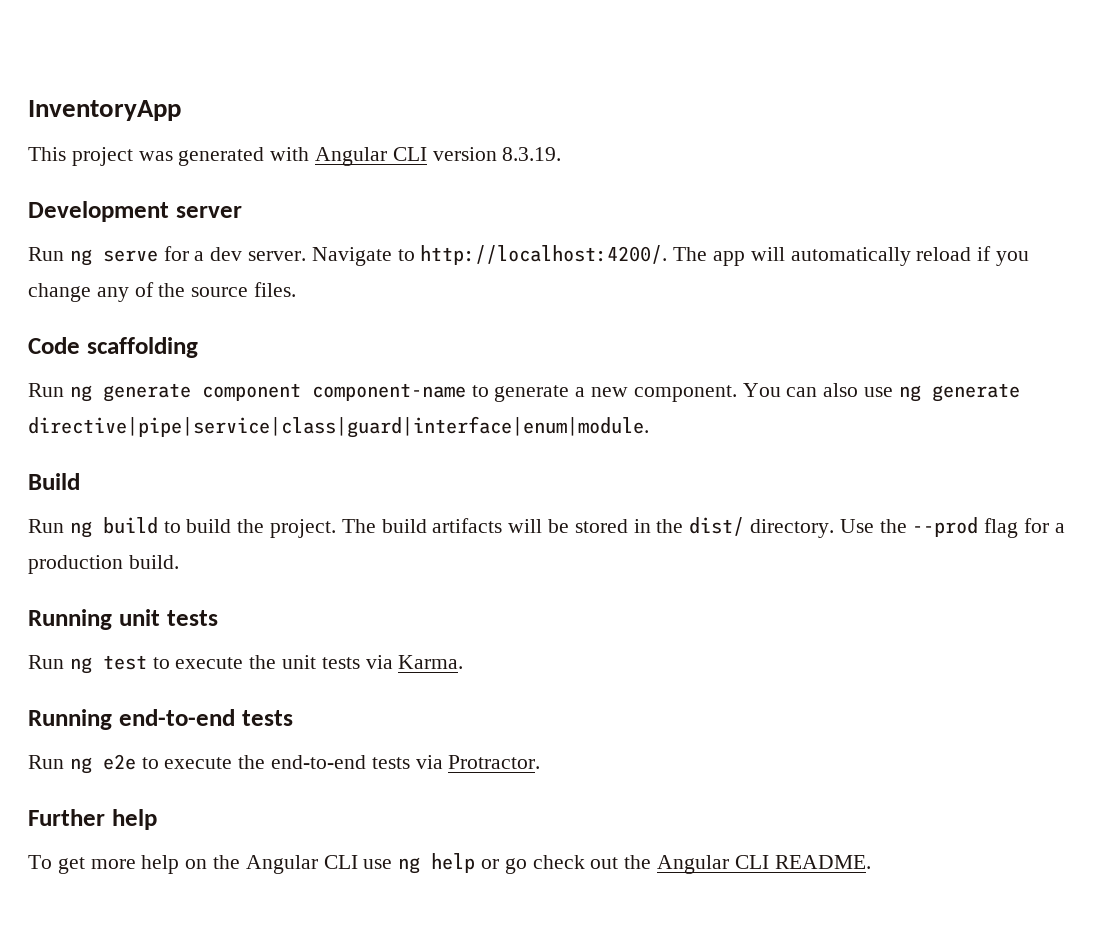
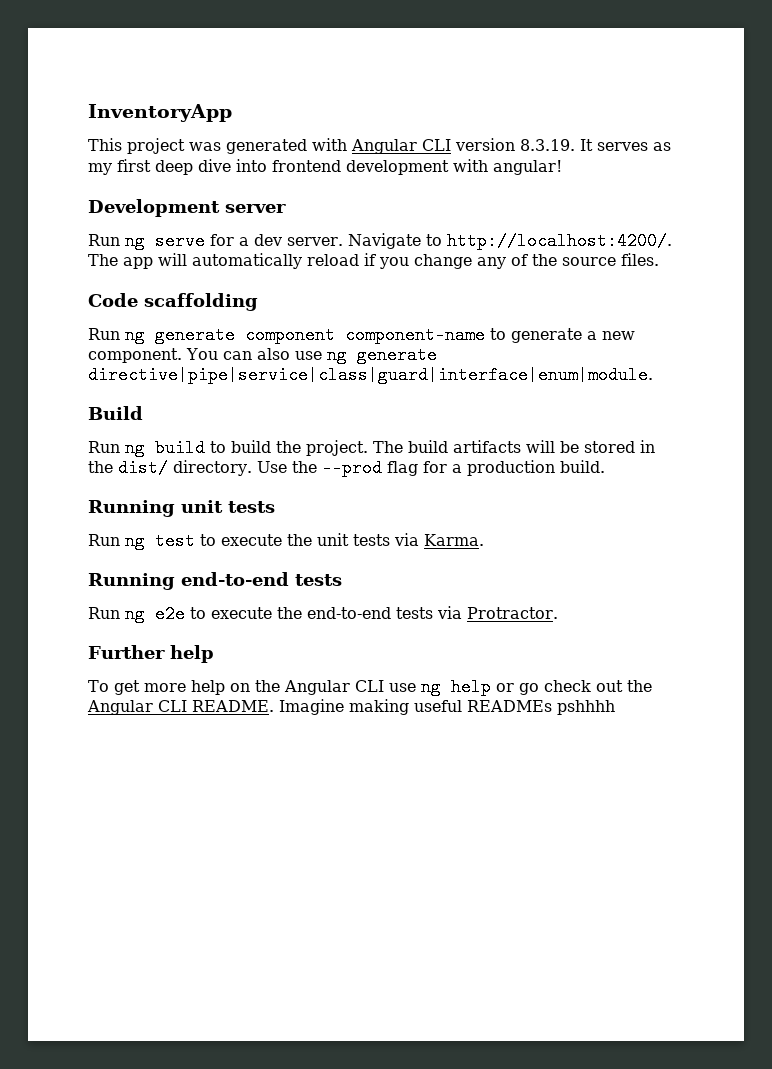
- This project was generated with Angular CLI version 8.3.19.
+ This project was generated with Angular CLI version 8.3.19. It serves as my first deep dive into frontend development with angular!
+ Imagine making useful READMEs pshhhh

